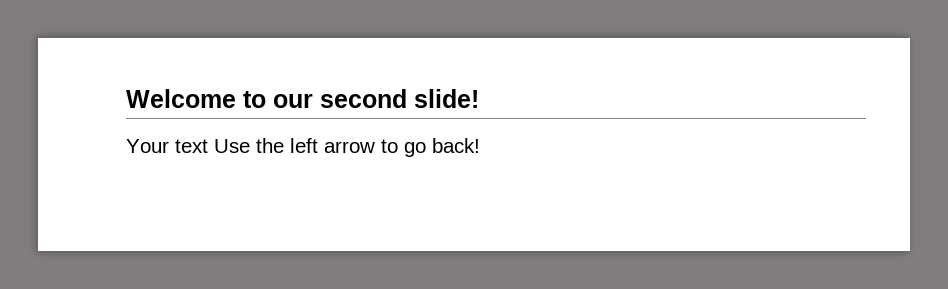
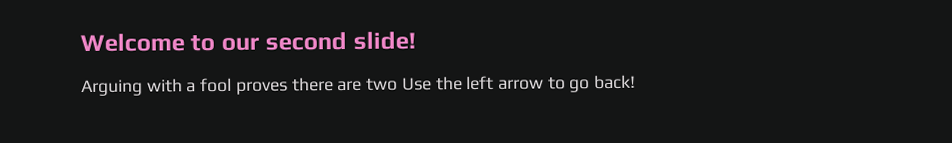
- Your text Use the left arrow to go back!
+ Arguing with a fool proves there are two Use the left arrow to go back!

